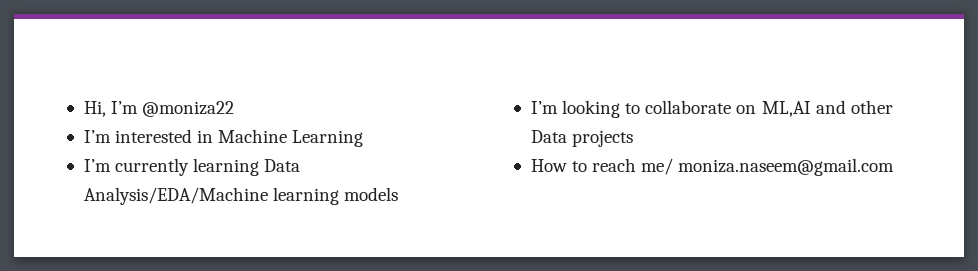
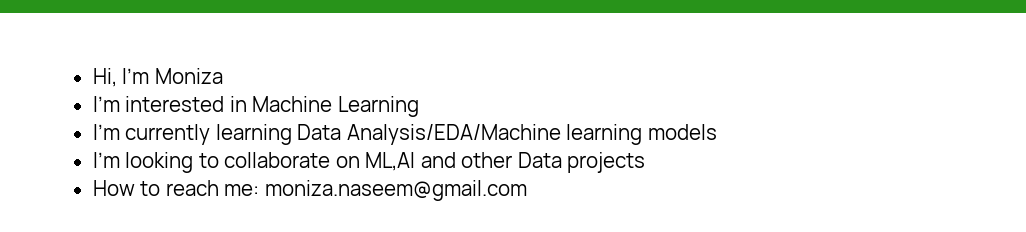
- Hi, I’m @moniza22
+ Hi, I’m Moniza
- How to reach me/ moniza.naseem@gmail.com
+ How to reach me: moniza.naseem@gmail.com

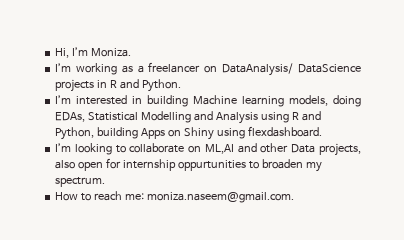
- Hi, I’m Moniza
- I’m interested in Machine Learning
- I’m currently learning Data Analysis/EDA/Machine learning models
+ Hi, I’m Moniza.
+ I’m working as a freelancer on DataAnalysis/ DataScience projects in R and Python.
+ I’m interested in building Machine learning models, doing EDAs, Statistical Modelling and Analysis using R and Python, building Apps on Shiny using flexdashboard.
- I’m looking to collaborate on ML,AI and other Data projects
+ I’m looking to collaborate on ML,AI and other Data projects, also open for internship oppurtunities to broaden my spectrum.
- How to reach me: moniza.naseem@gmail.com
+ How to reach me: moniza.naseem@gmail.com.

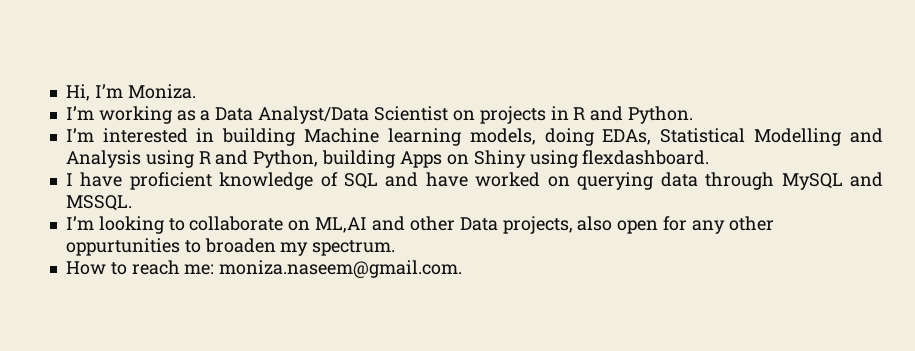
- I’m working as a freelancer on DataAnalysis/ DataScience projects in R and Python.
+ I’m working as a Data Analyst/Data Scientist on projects in R and Python.
+ I have proficient knowledge of SQL and have worked on querying data through MySQL and MSSQL.
- I’m looking to collaborate on ML,AI and other Data projects, also open for internship oppurtunities to broaden my spectrum.
+ I’m looking to collaborate on ML,AI and other Data projects, also open for any other oppurtunities to broaden my spectrum.

